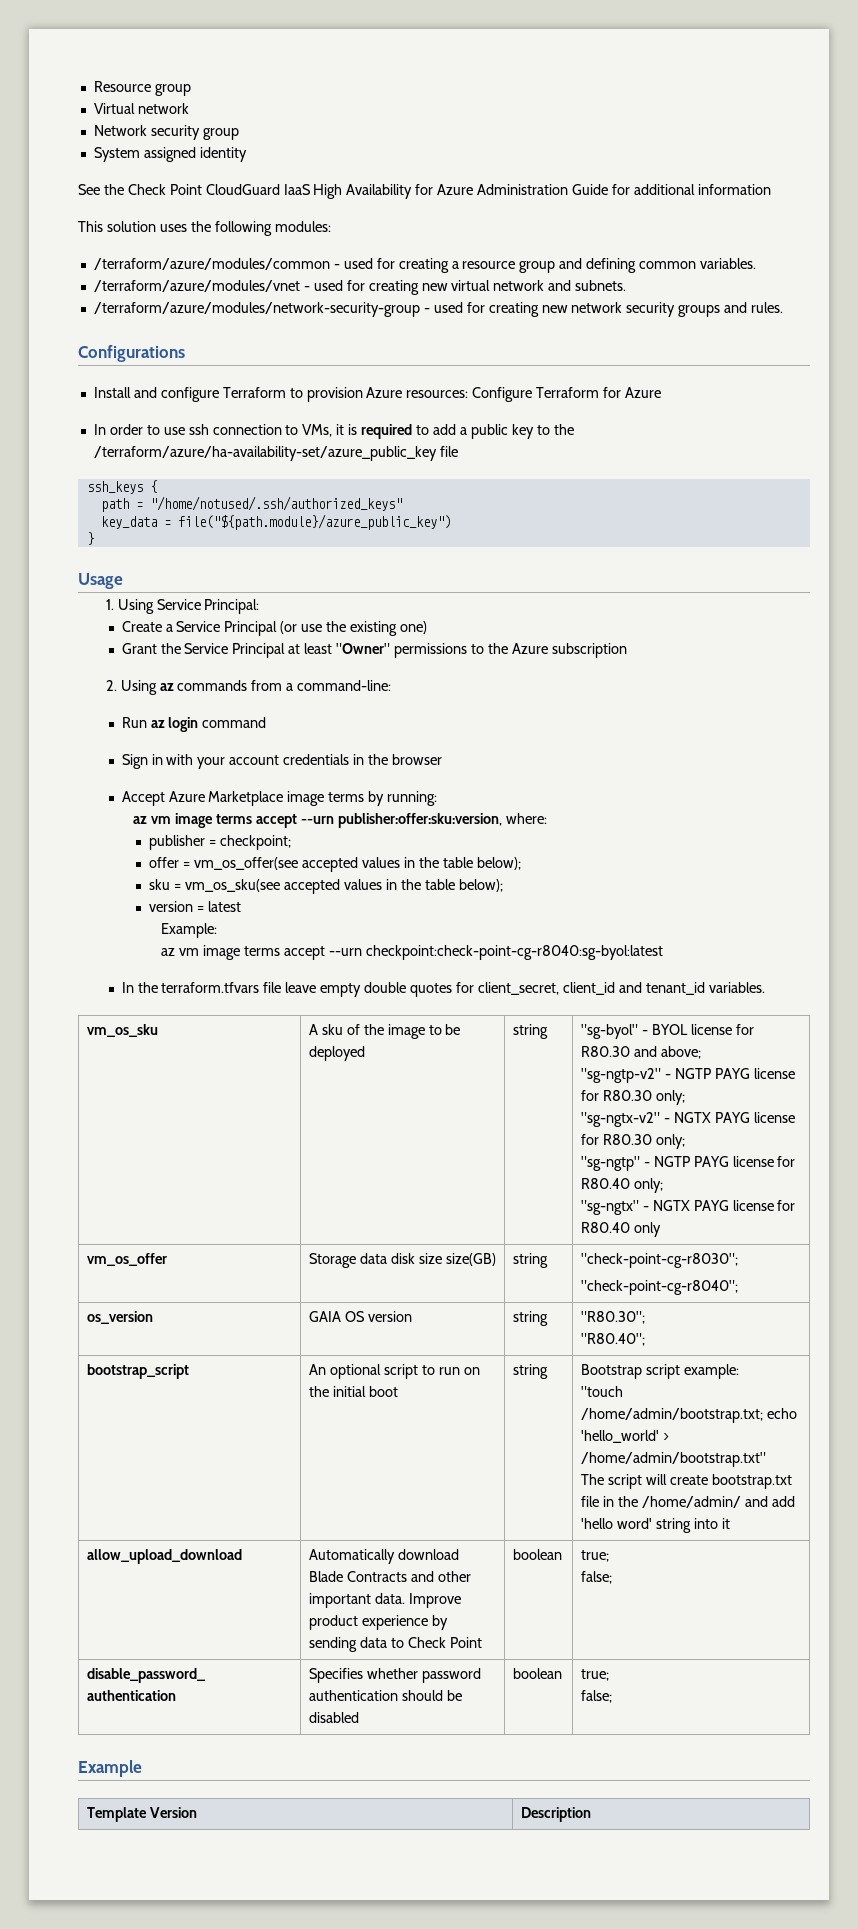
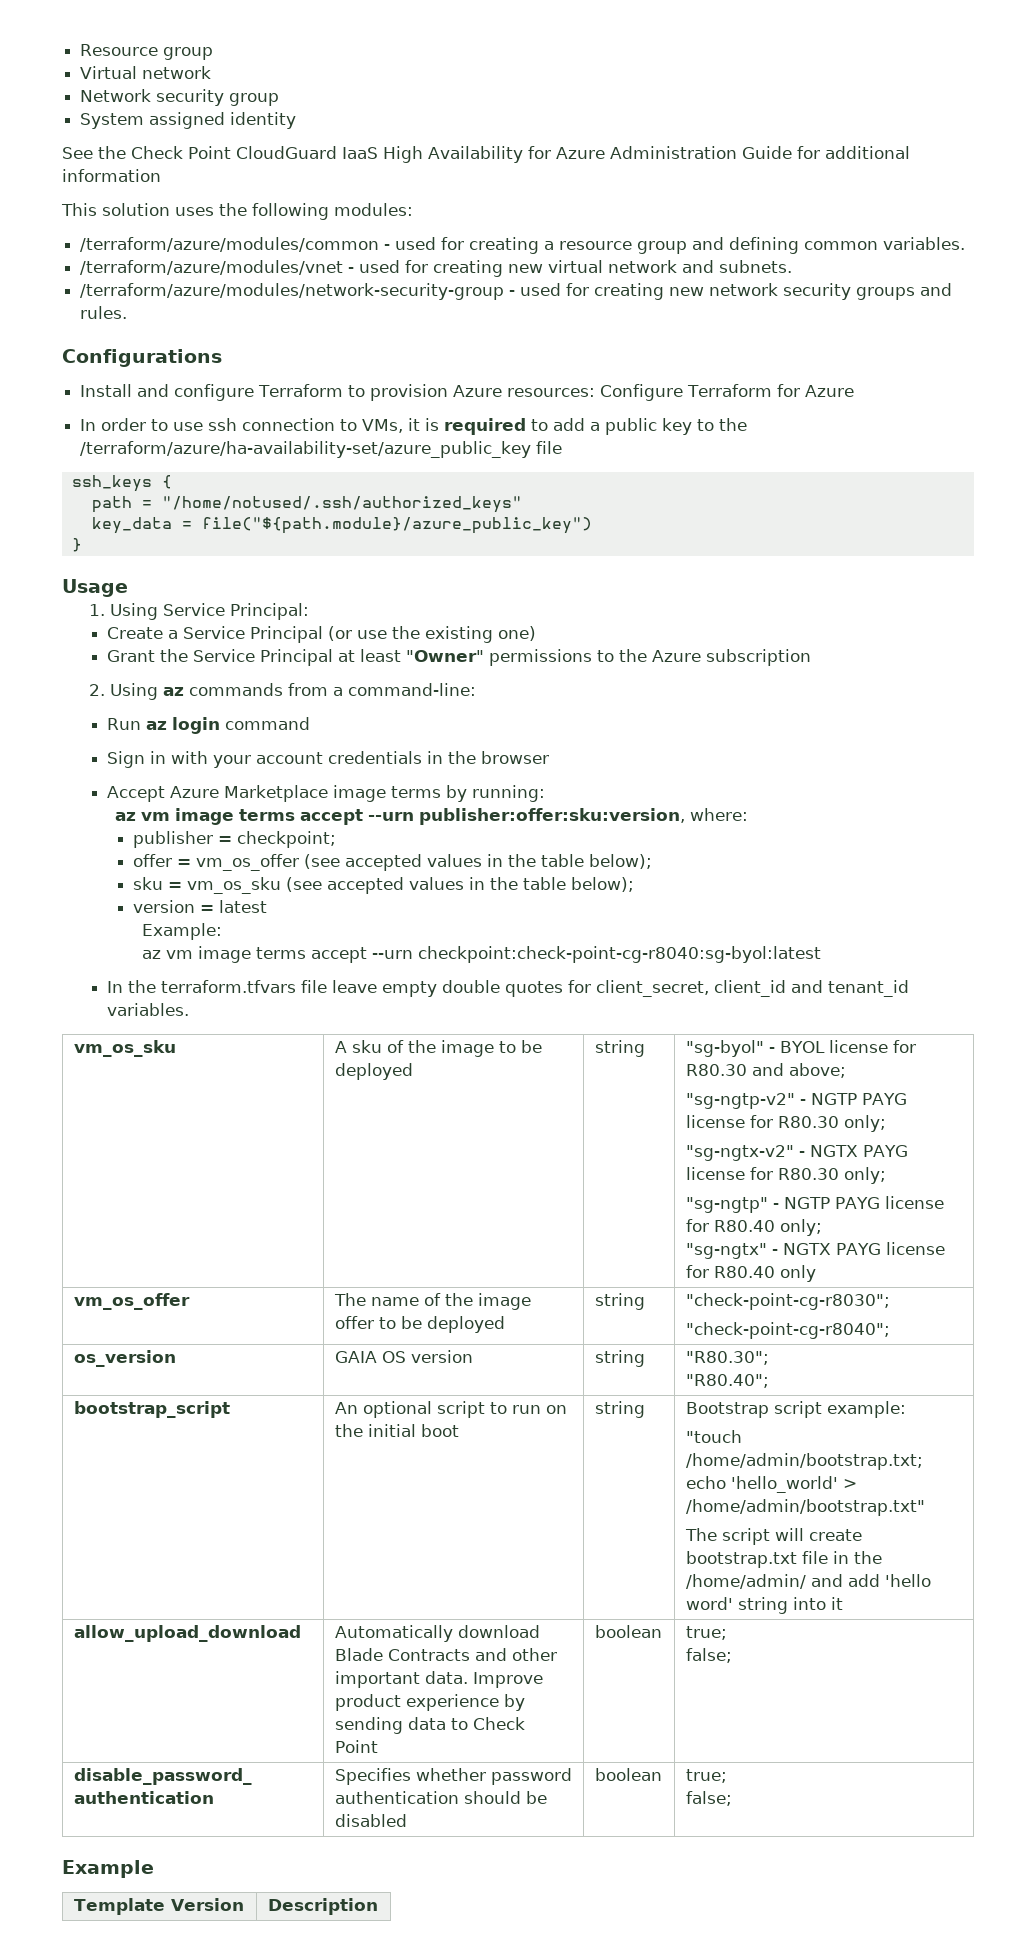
- offer = vm_os_offer(see accepted values in the table below);
+ offer = vm_os_offer (see accepted values in the table below);
- sku = vm_os_sku(see accepted values in the table below);
+ sku = vm_os_sku (see accepted values in the table below);
- vm_os_offer | Storage data disk size size(GB) | string | "check-point-cg-r8030";
+ vm_os_offer | The name of the image offer to be deployed | string | "check-point-cg-r8030";

